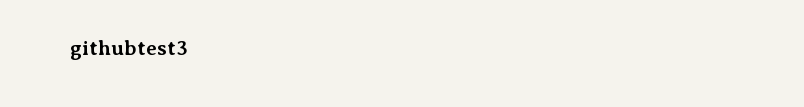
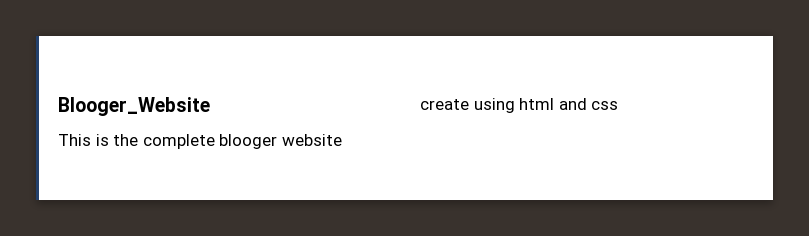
- githubtest3
+ Blooger_Website
+ This is the complete blooger website create using html and css

